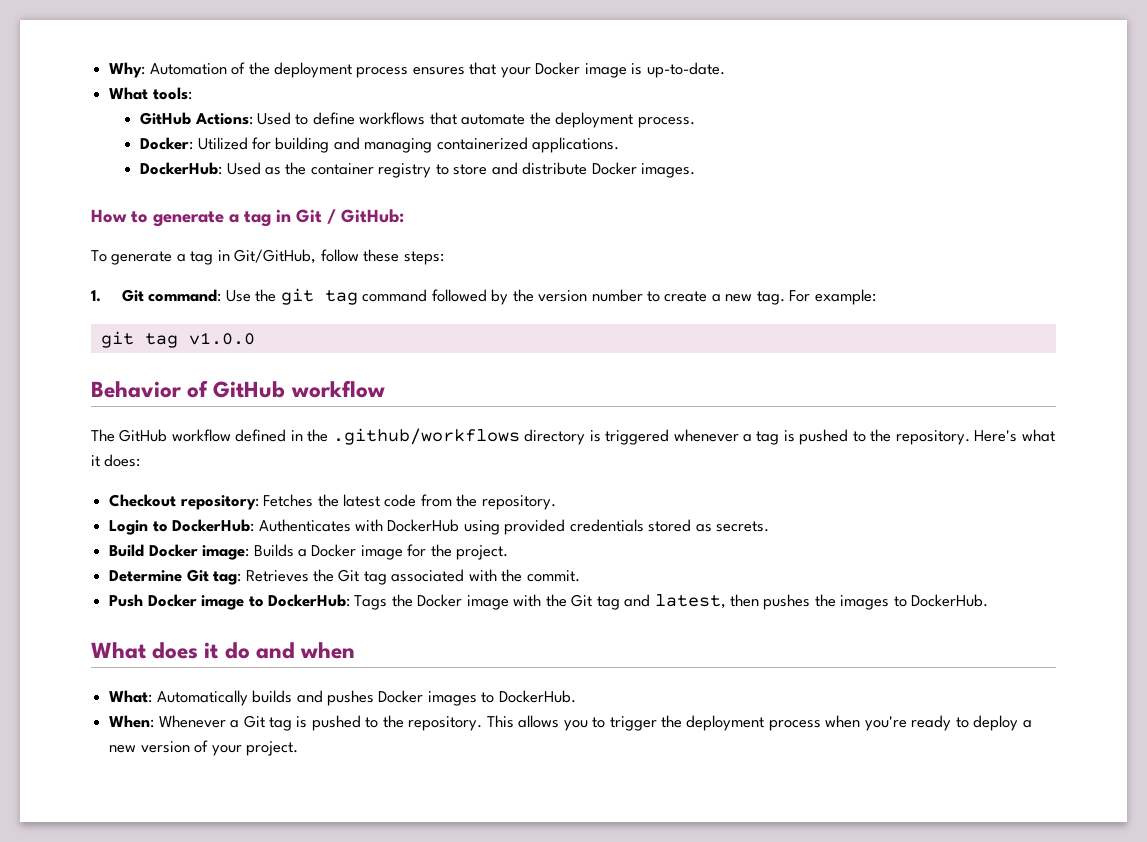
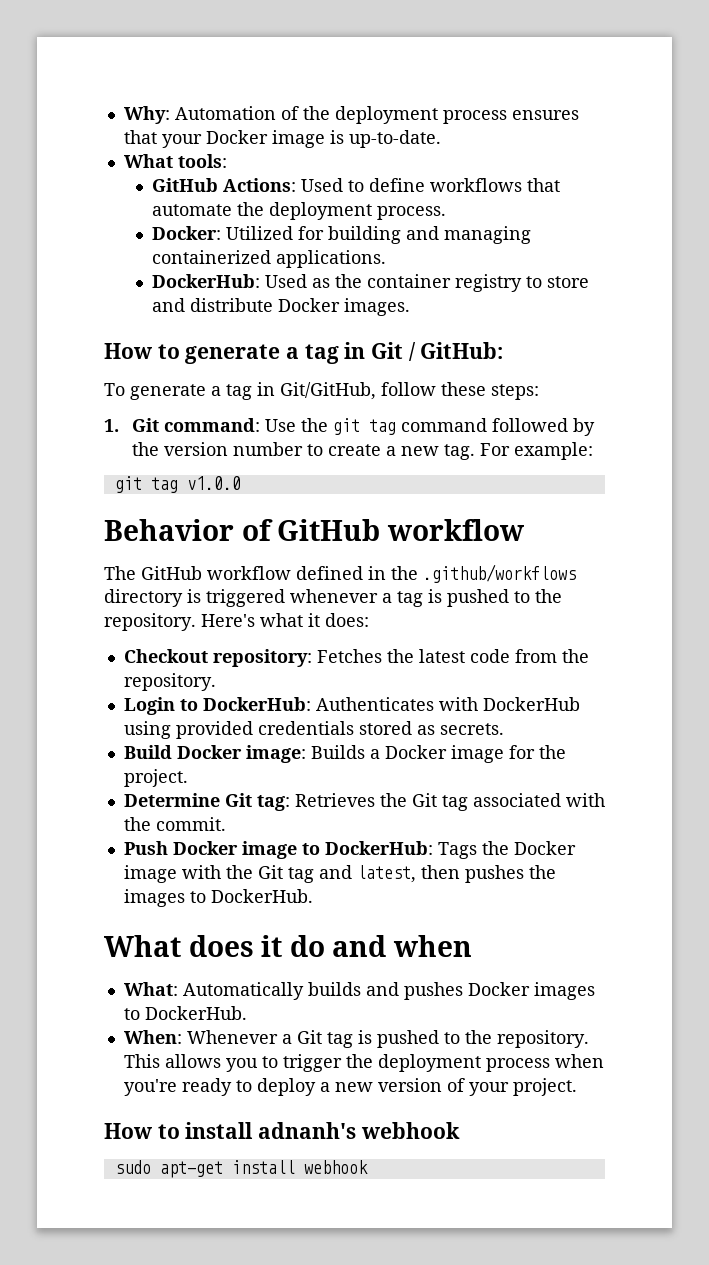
+ How to install adnanh's webhook
+ sudo apt-get install webhook

